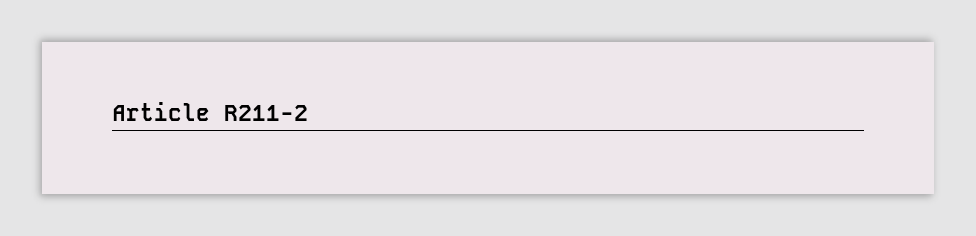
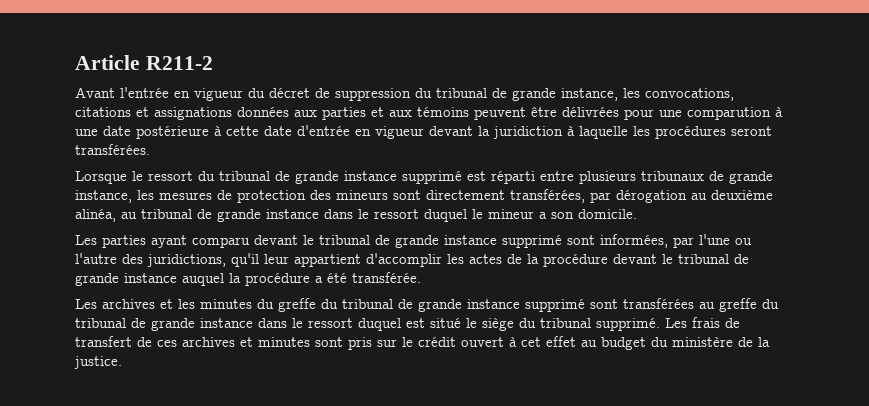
+ Avant l'entrée en vigueur du décret de suppression du tribunal de grande instance, les convocations, citations et assignations données aux parties et aux témoins peuvent être délivrées pour une comparution à une date postérieure à cette date d'entrée en vigueur devant la juridiction à laquelle les procédures seront transférées.
+ Lorsque le ressort du tribunal de grande instance supprimé est réparti entre plusieurs tribunaux de grande instance, les mesures de protection des mineurs sont directement transférées, par dérogation au deuxième alinéa, au tribunal de grande instance dans le ressort duquel le mineur a son domicile.
+ Les parties ayant comparu devant le tribunal de grande instance supprimé sont informées, par l'une ou l'autre des juridictions, qu'il leur appartient d'accomplir les actes de la procédure devant le tribunal de grande instance auquel la procédure a été transférée.
+ Les archives et les minutes du greffe du tribunal de grande instance supprimé sont transférées au greffe du tribunal de grande instance dans le ressort duquel est situé le siège du tribunal supprimé. Les frais de transfert de ces archives et minutes sont pris sur le crédit ouvert à cet effet au budget du ministère de la justice.

